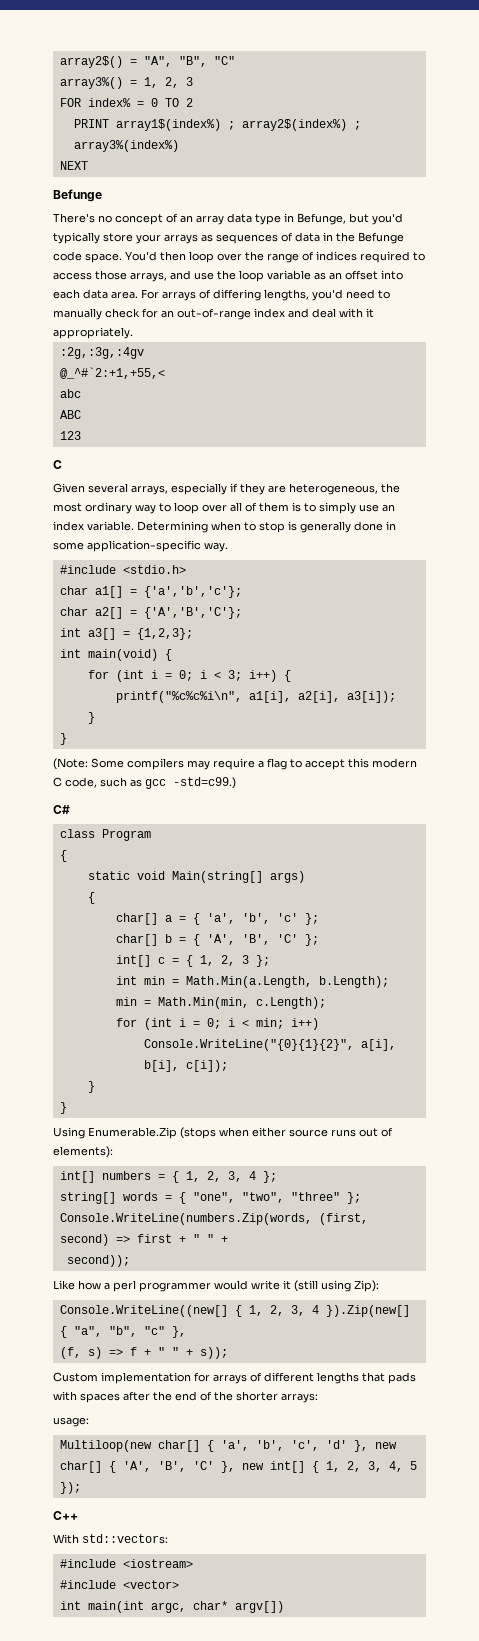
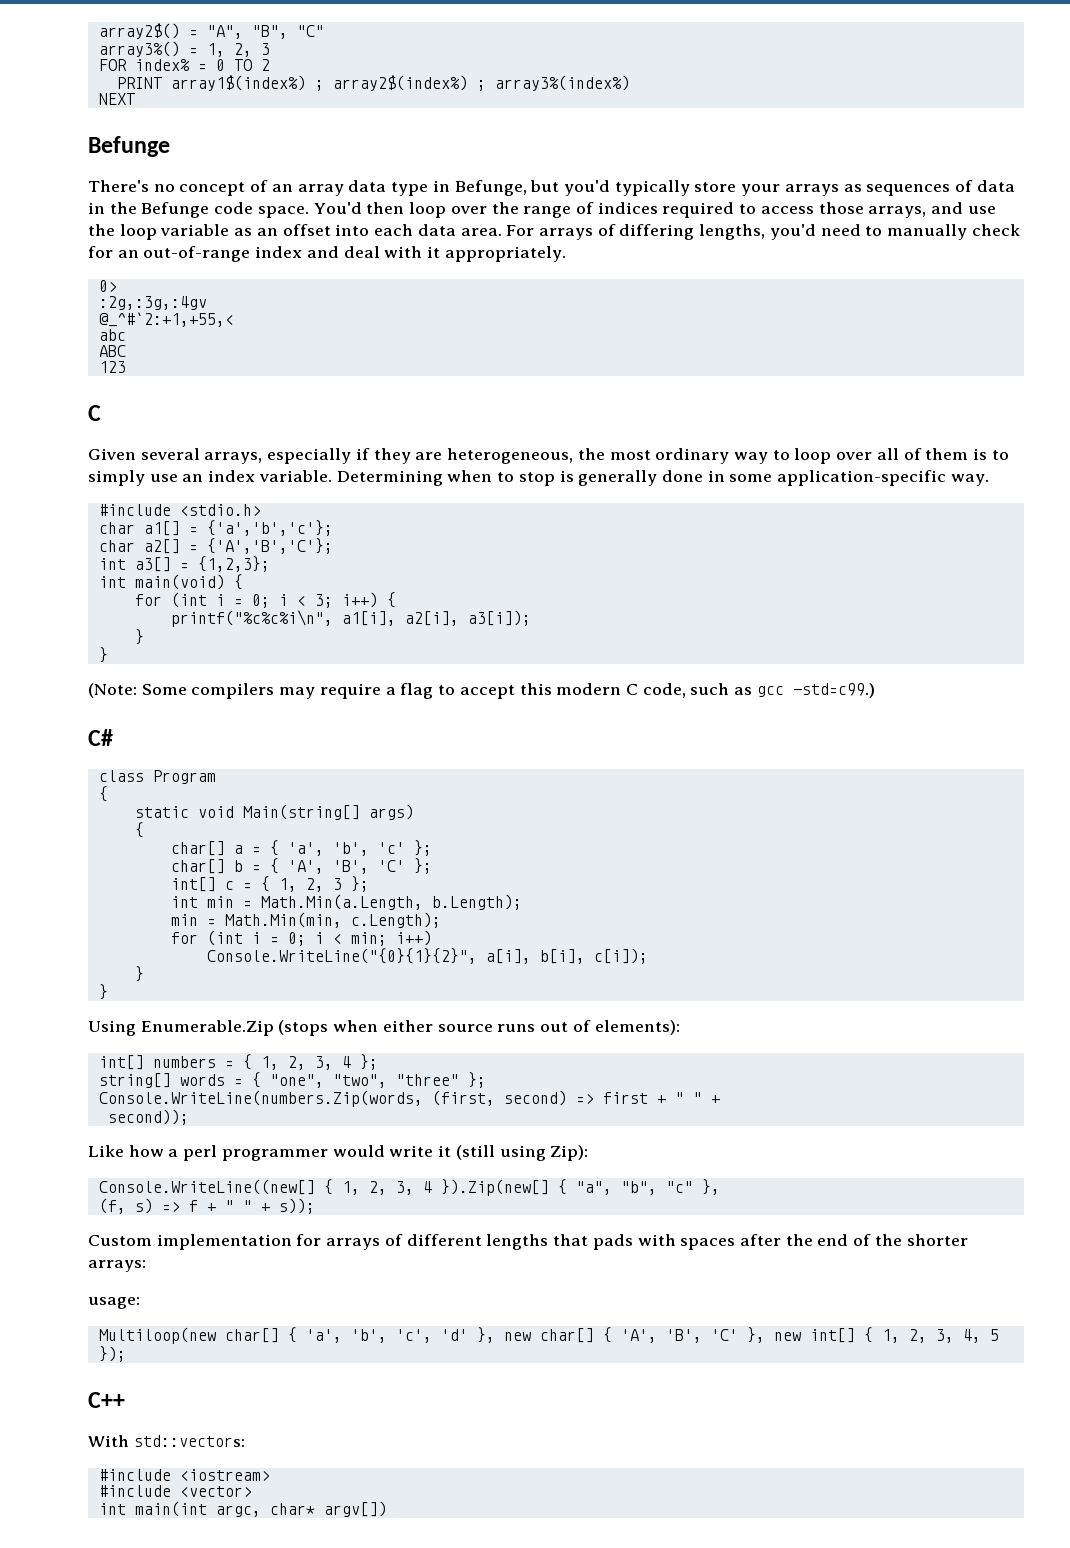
+ 0>

